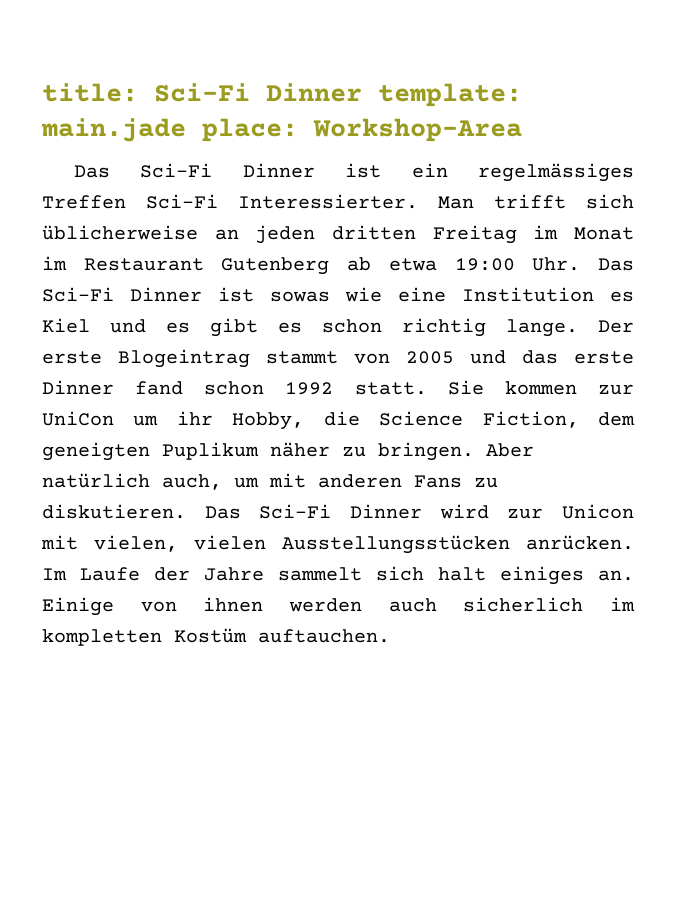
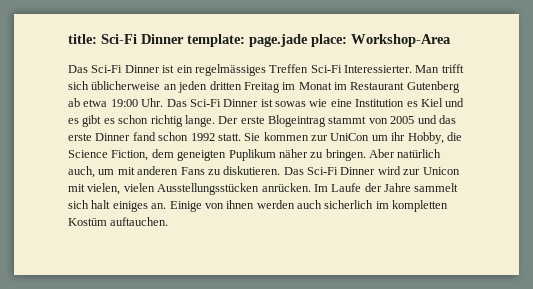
- title: Sci-Fi Dinner template: main.jade place: Workshop-Area
+ title: Sci-Fi Dinner template: page.jade place: Workshop-Area

